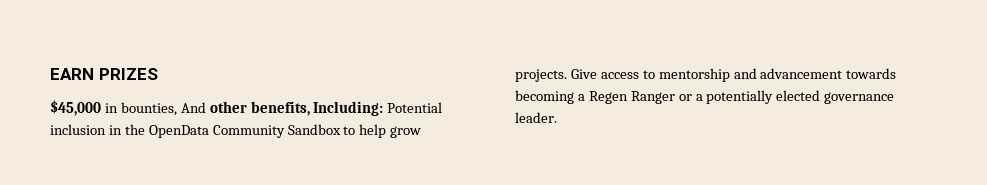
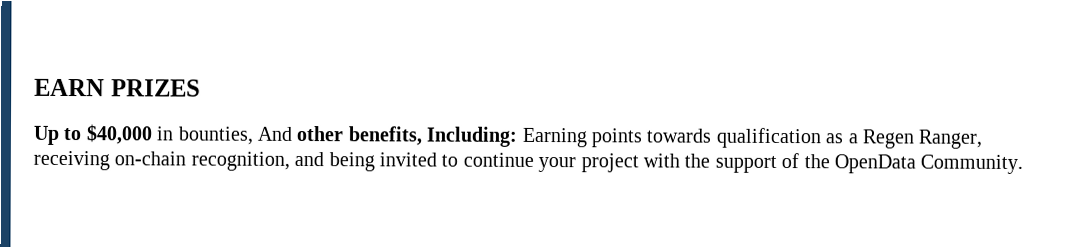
- $45,000 in bounties, And other benefits, Including: Potential inclusion in the OpenData Community Sandbox to help grow projects. Give access to mentorship and advancement towards becoming a Regen Ranger or a potentially elected governance leader.
+ Up to $40,000 in bounties, And other benefits, Including: Earning points towards qualification as a Regen Ranger, receiving on-chain recognition, and being invited to continue your project with the support of the OpenData Community.

